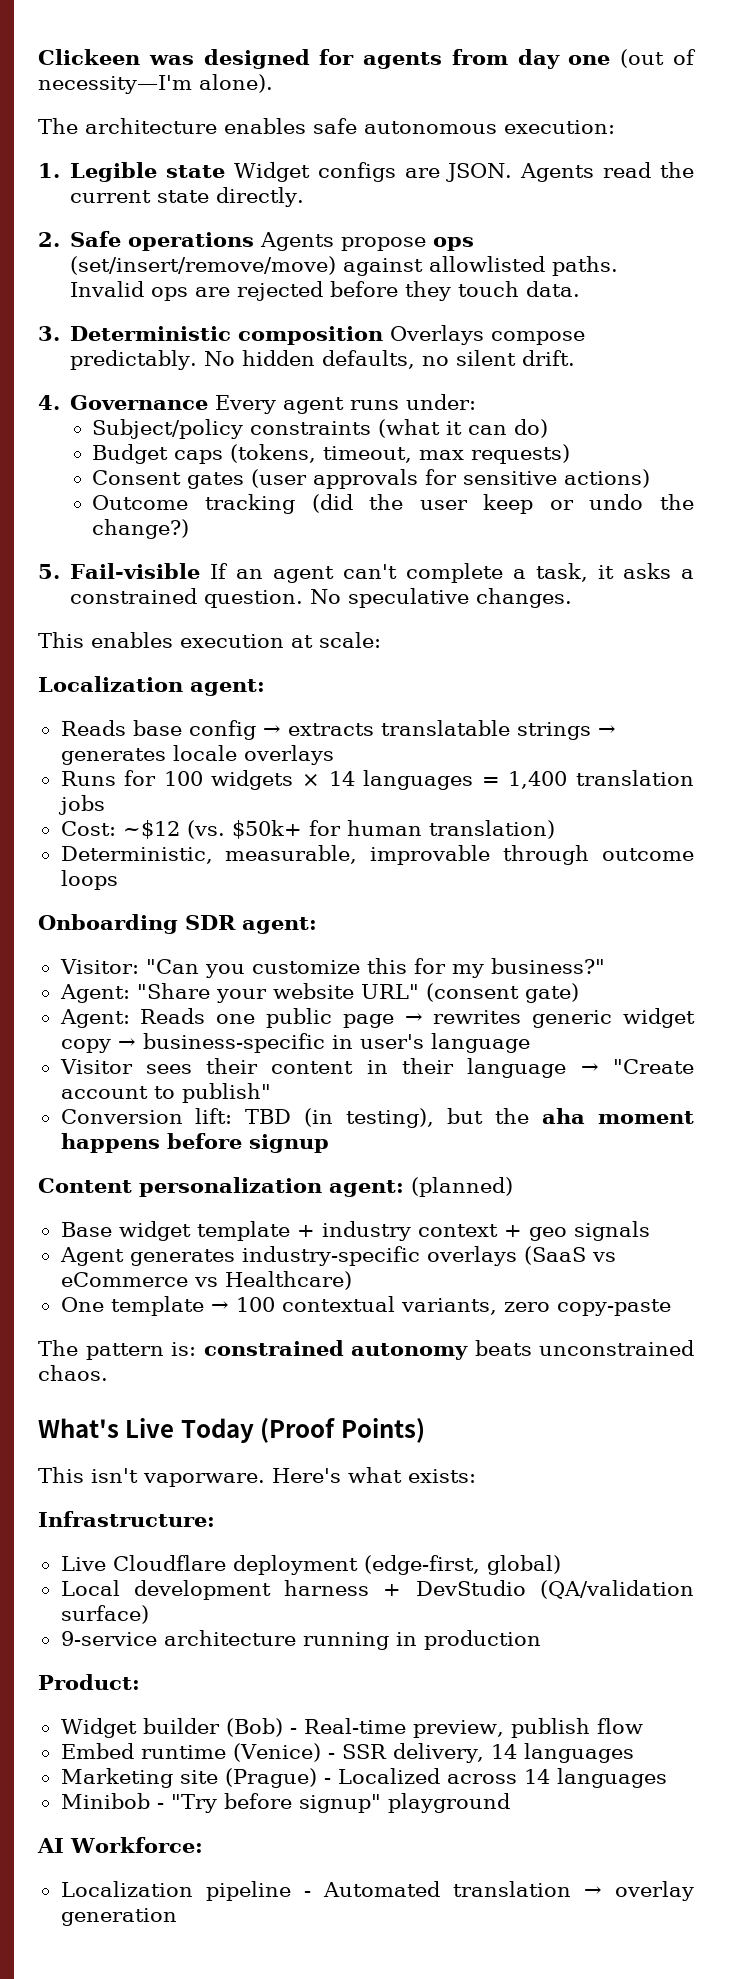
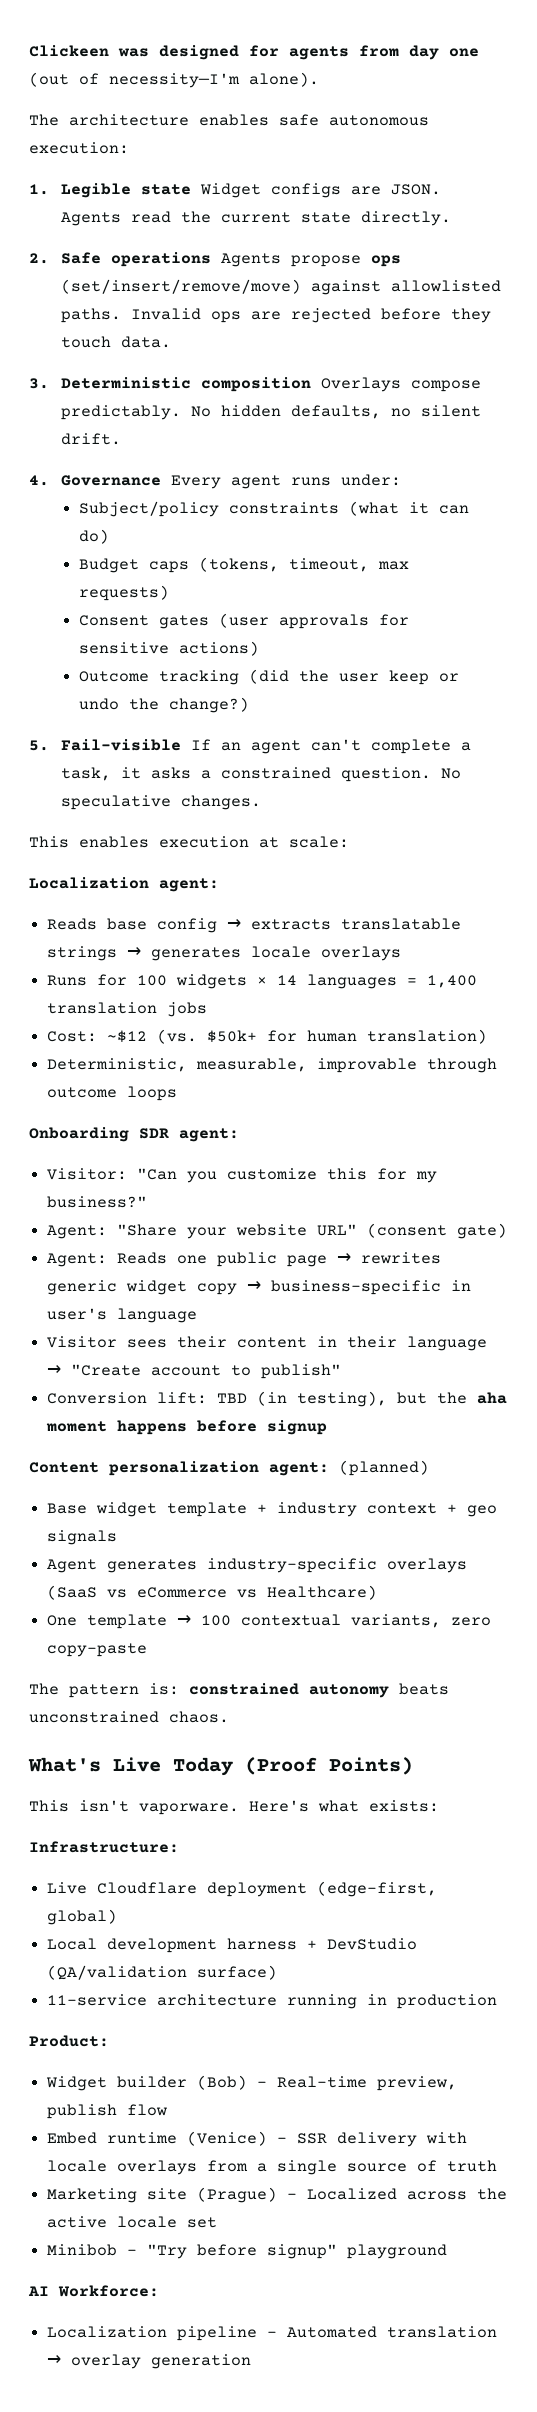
- 9-service architecture running in production
+ 11-service architecture running in production
- Embed runtime (Venice) - SSR delivery, 14 languages
+ Embed runtime (Venice) - SSR delivery with locale overlays from a single source of truth
- Marketing site (Prague) - Localized across 14 languages
+ Marketing site (Prague) - Localized across the active locale set

